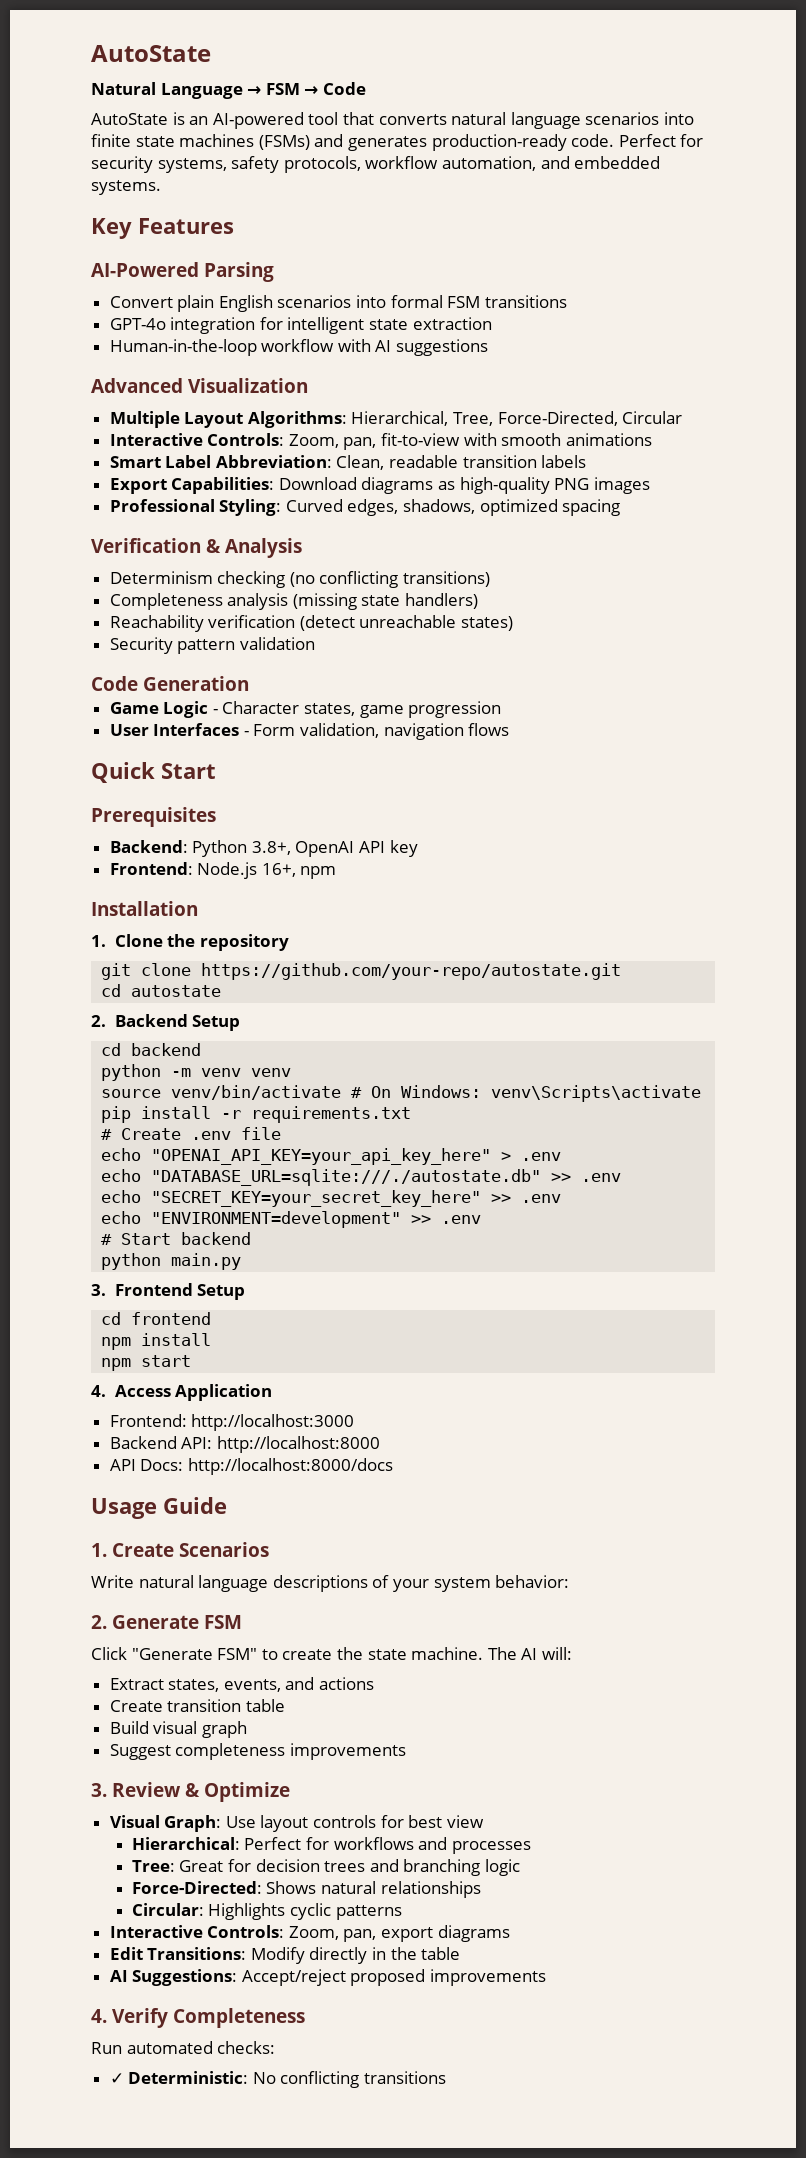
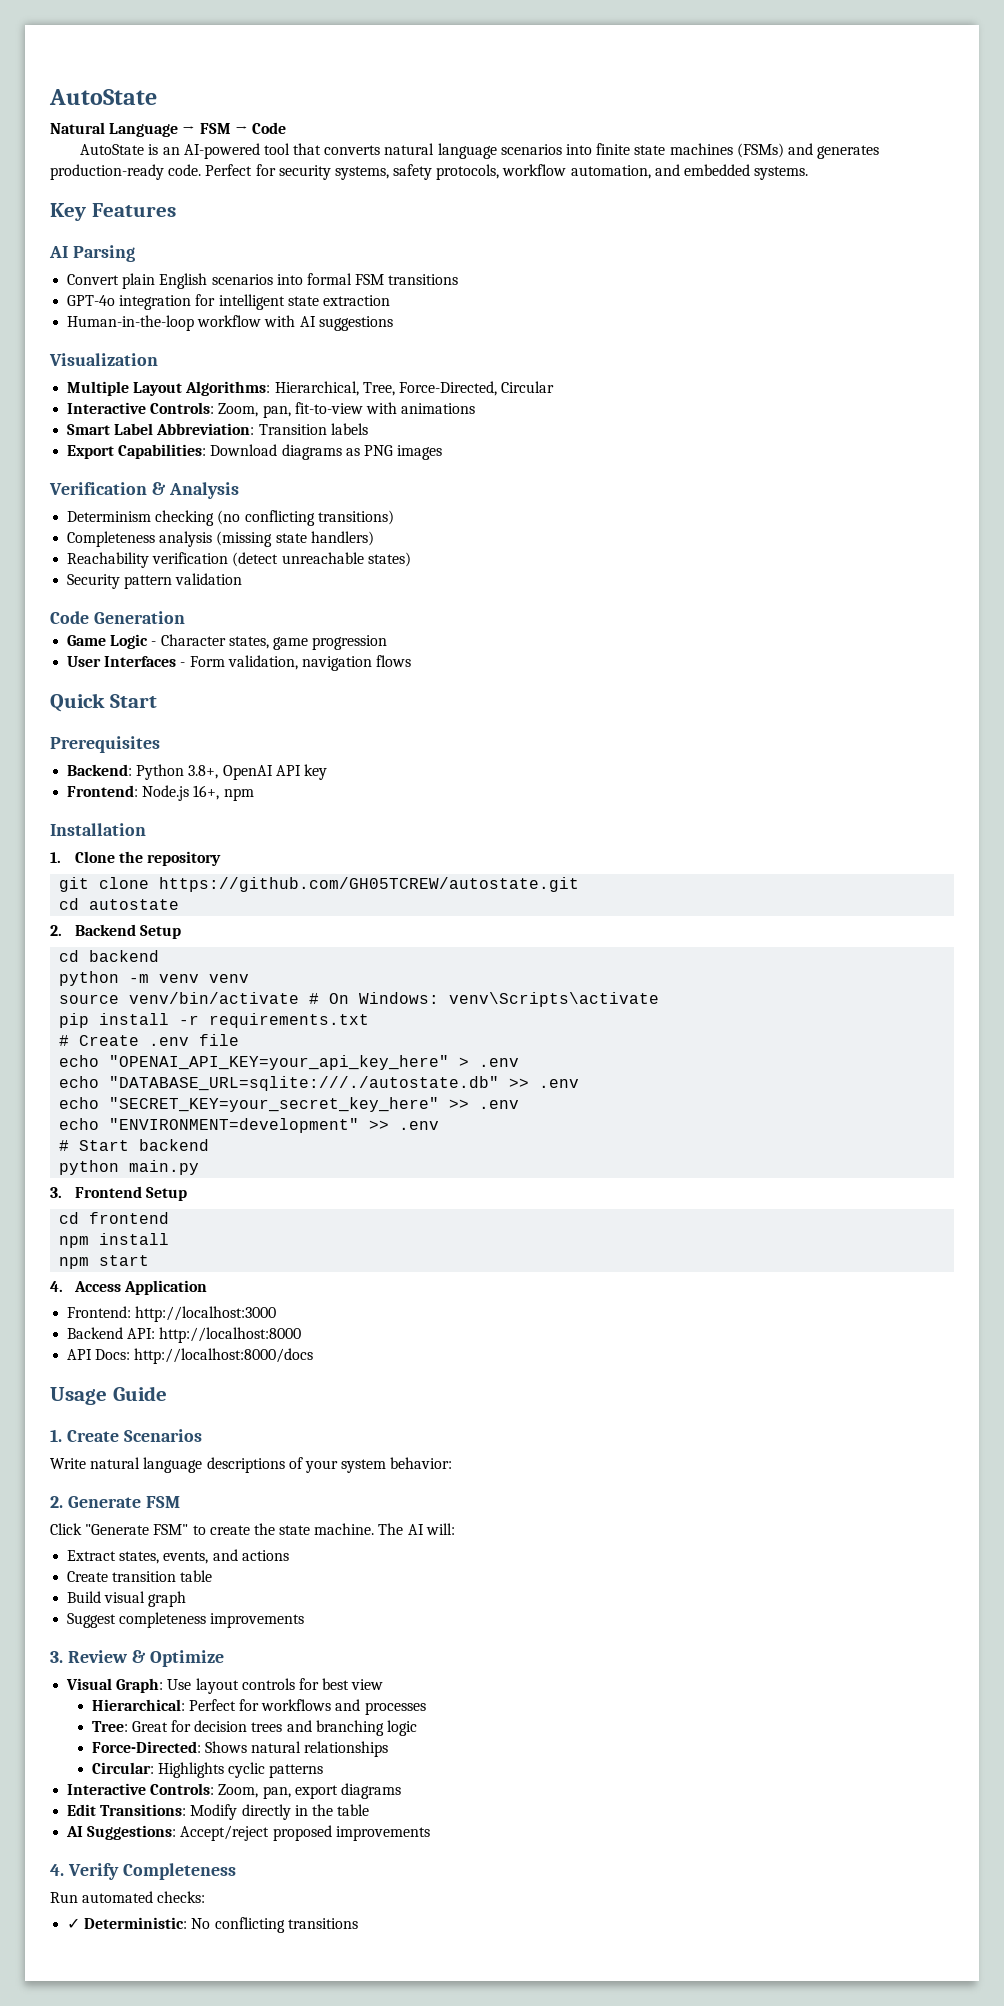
- AI-Powered Parsing
+ AI Parsing
- Advanced Visualization
+ Visualization
- Interactive Controls: Zoom, pan, fit-to-view with smooth animations
+ Interactive Controls: Zoom, pan, fit-to-view with animations
- Smart Label Abbreviation: Clean, readable transition labels
+ Smart Label Abbreviation: Transition labels
- Export Capabilities: Download diagrams as high-quality PNG images
+ Export Capabilities: Download diagrams as PNG images
- Professional Styling: Curved edges, shadows, optimized spacing
- git clone https://github.com/your-repo/autostate.git
+ git clone https://github.com/GH05TCREW/autostate.git

